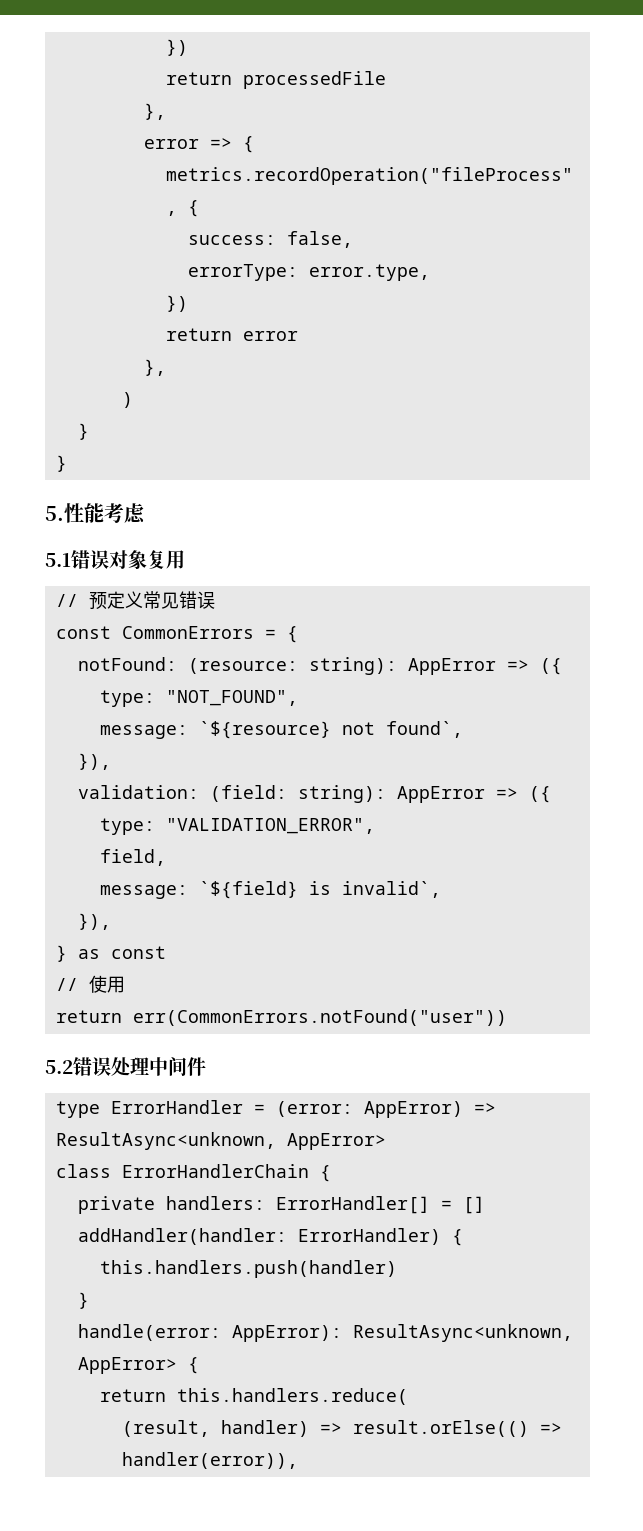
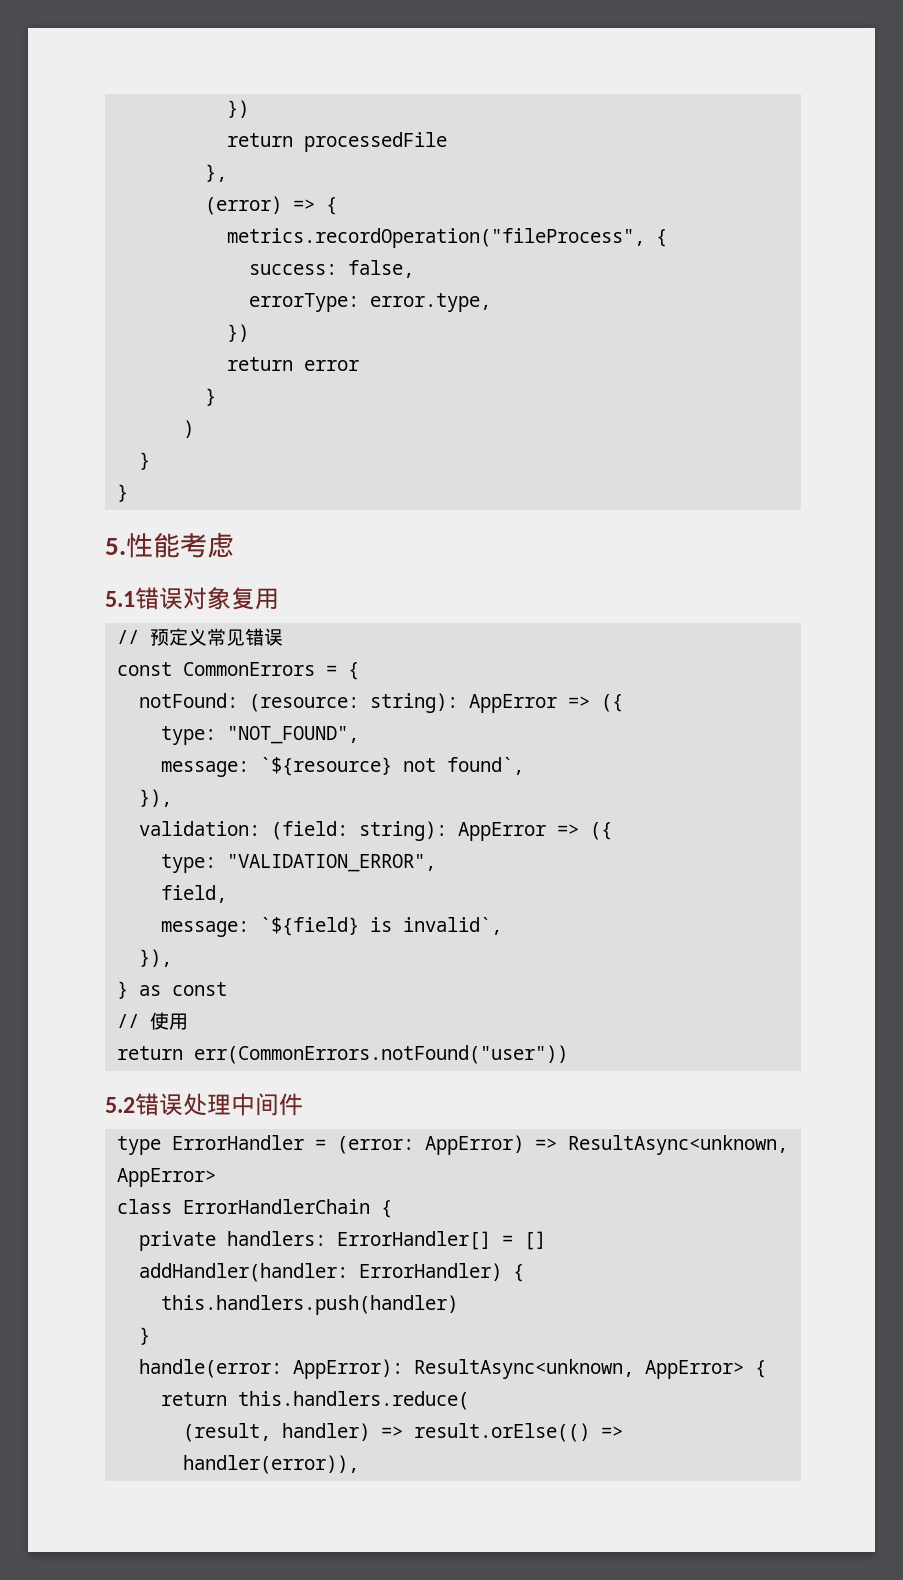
- error => {
+ (error) => {
  return error
- },
+ }

